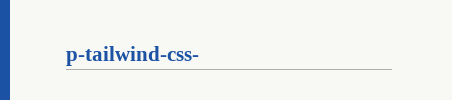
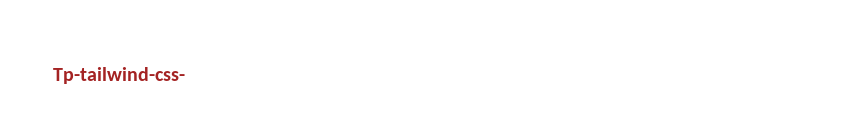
- p-tailwind-css-
+ Tp-tailwind-css-

